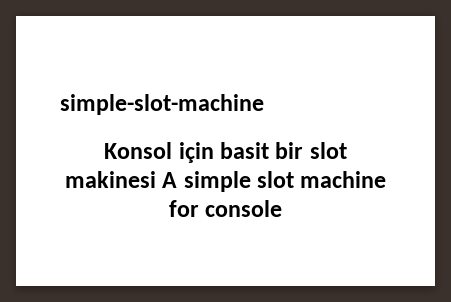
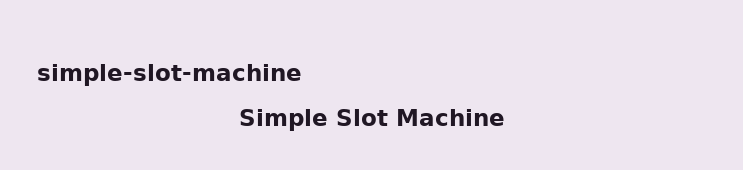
- Konsol için basit bir slot makinesi A simple slot machine for console
+ Simple Slot Machine

